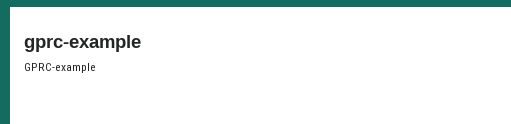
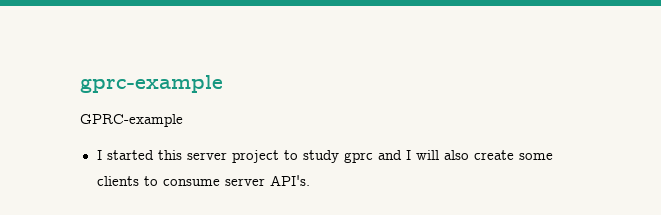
+ I started this server project to study gprc and I will also create some clients to consume server API's.

